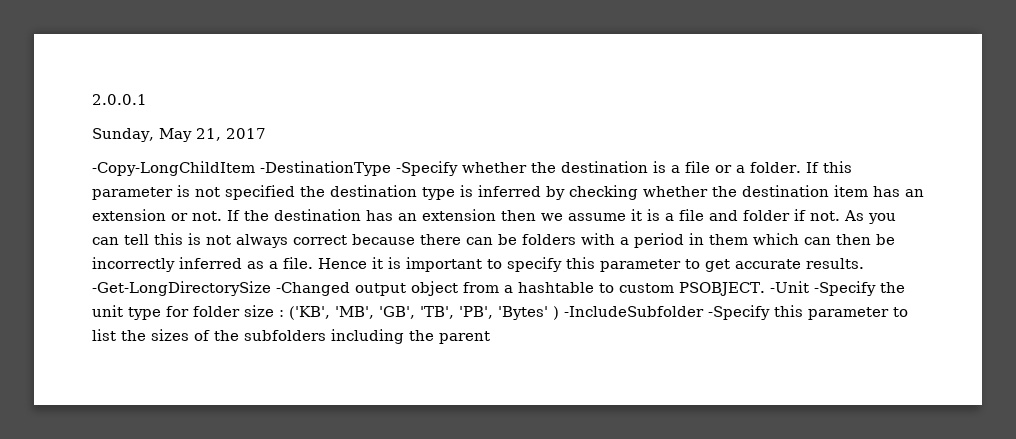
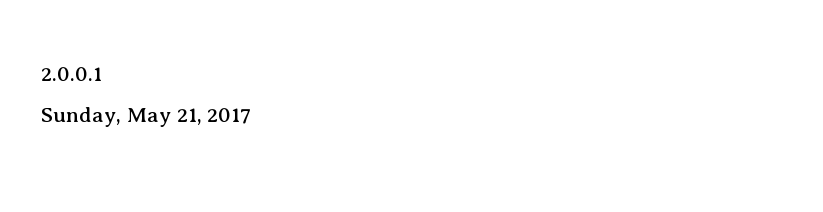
- -Copy-LongChildItem -DestinationType -Specify whether the destination is a file or a folder. If this parameter is not specified the destination type is inferred by checking whether the destination item has an extension or not. If the destination has an extension then we assume it is a file and folder if not. As you can tell this is not always correct because there can be folders with a period in them which can then be incorrectly inferred as a file. Hence it is important to specify this parameter to get accurate results. -Get-LongDirectorySize -Changed output object from a hashtable to custom PSOBJECT. -Unit -Specify the unit type for folder size : ('KB', 'MB', 'GB', 'TB', 'PB', 'Bytes' ) -IncludeSubfolder -Specify this parameter to list the sizes of the subfolders including the parent

